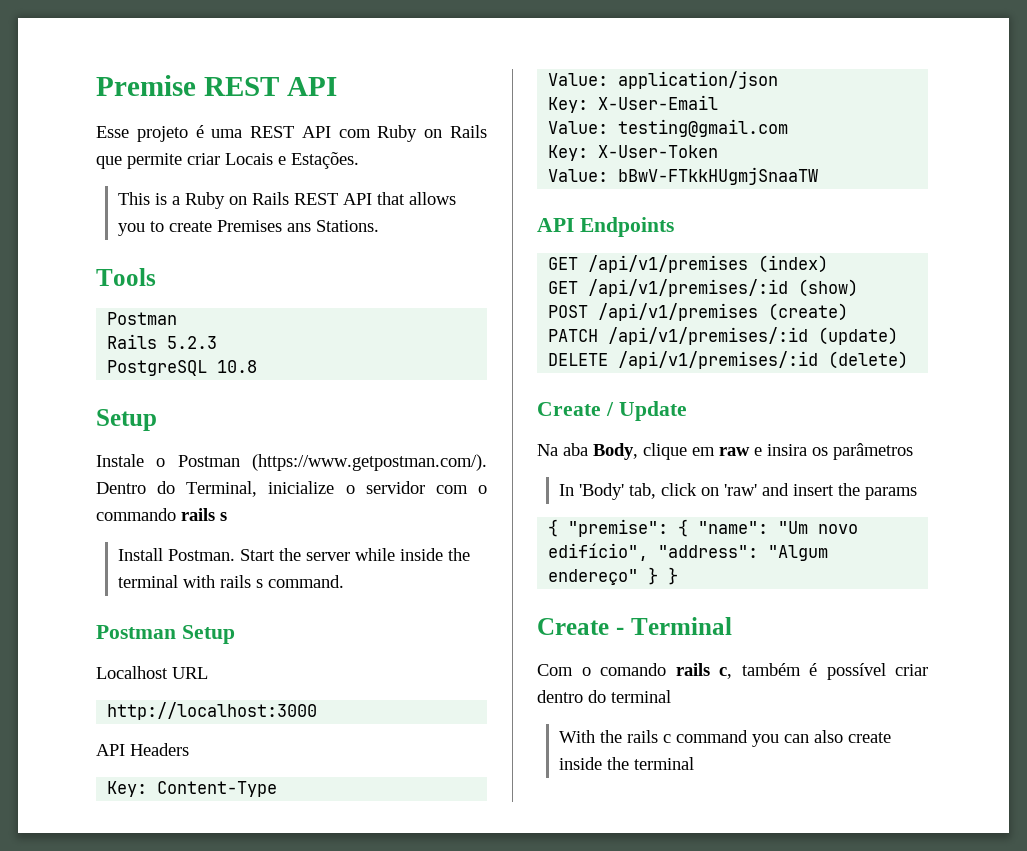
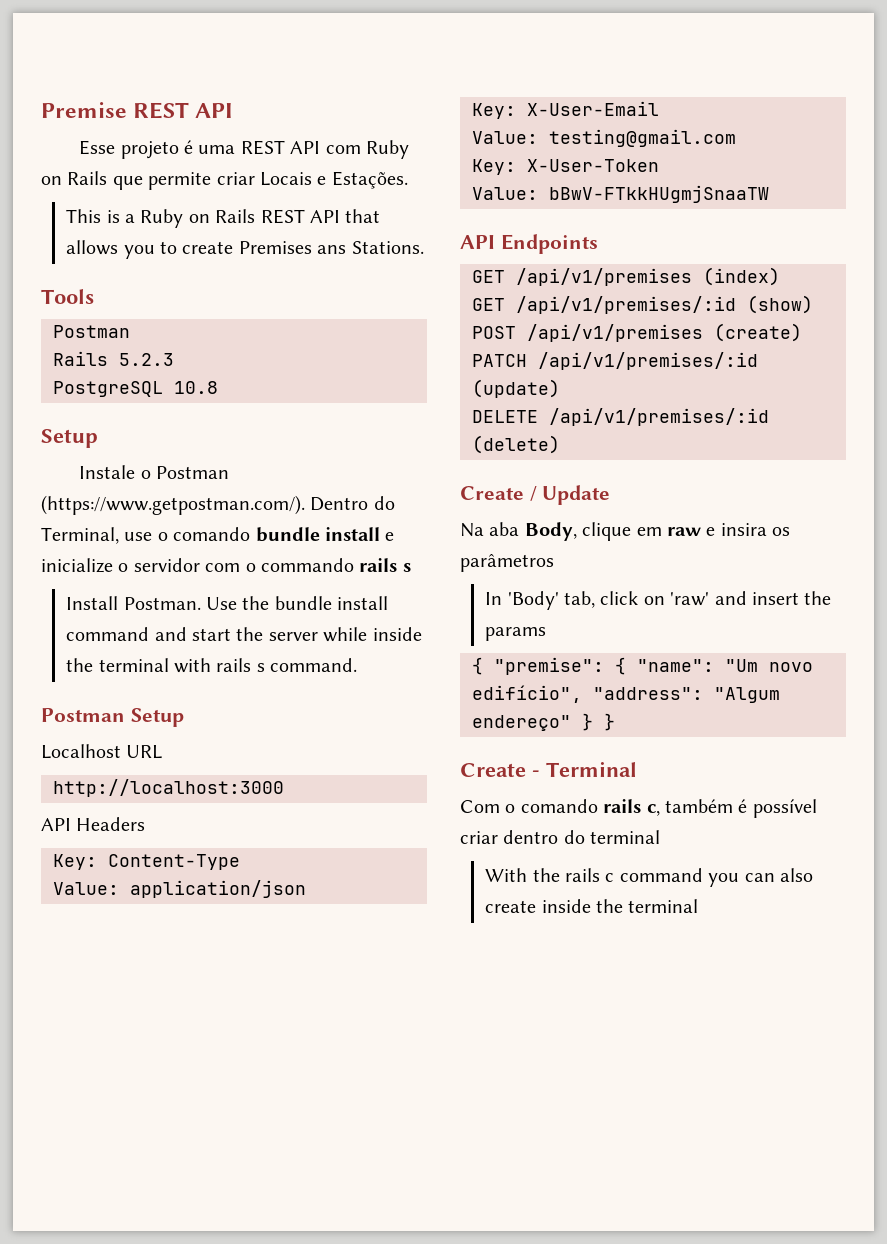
- Instale o Postman (https://www.getpostman.com/). Dentro do Terminal, inicialize o servidor com o commando rails s
+ Instale o Postman (https://www.getpostman.com/). Dentro do Terminal, use o comando bundle install e inicialize o servidor com o commando rails s
- Start the server while inside the terminal with rails s command.
+ Use the bundle install command and start the server while inside the terminal with rails s command.

